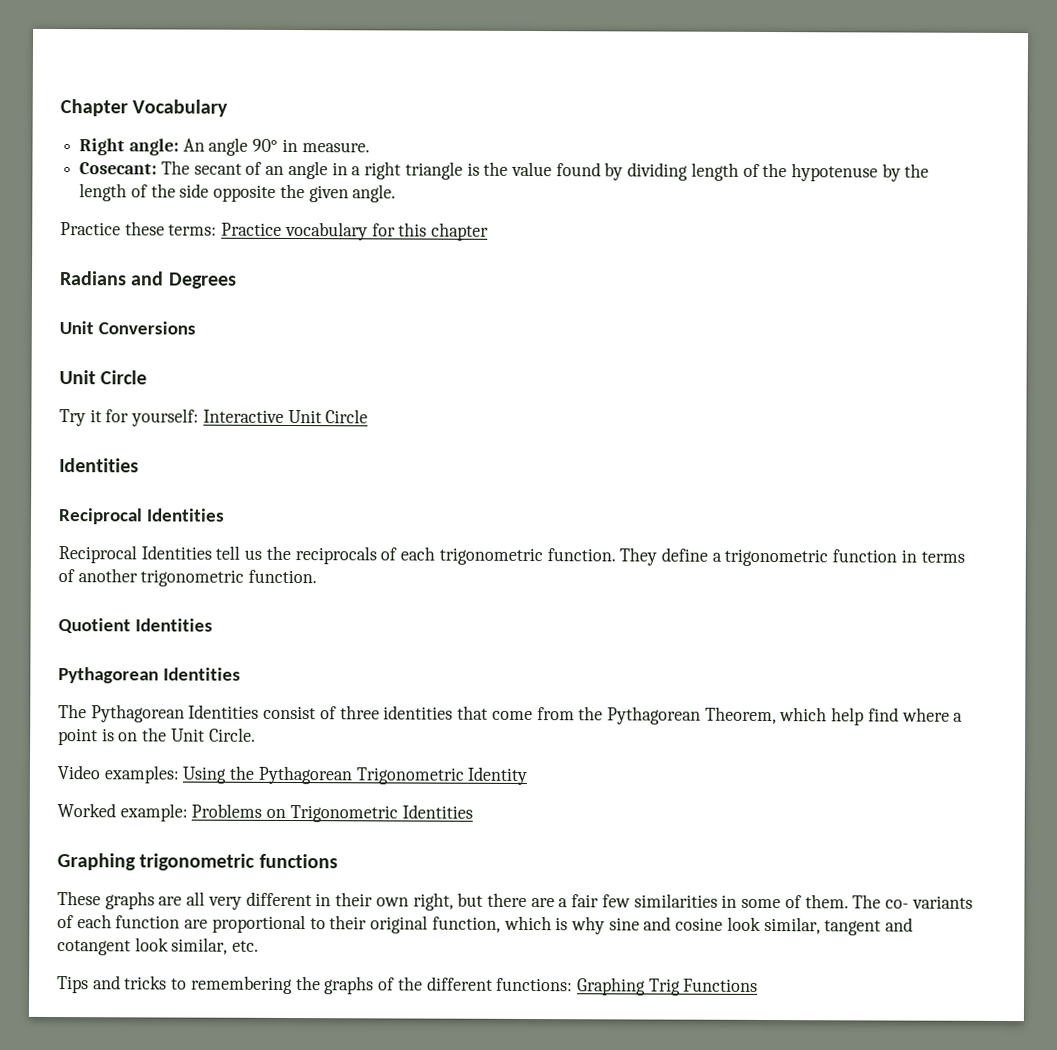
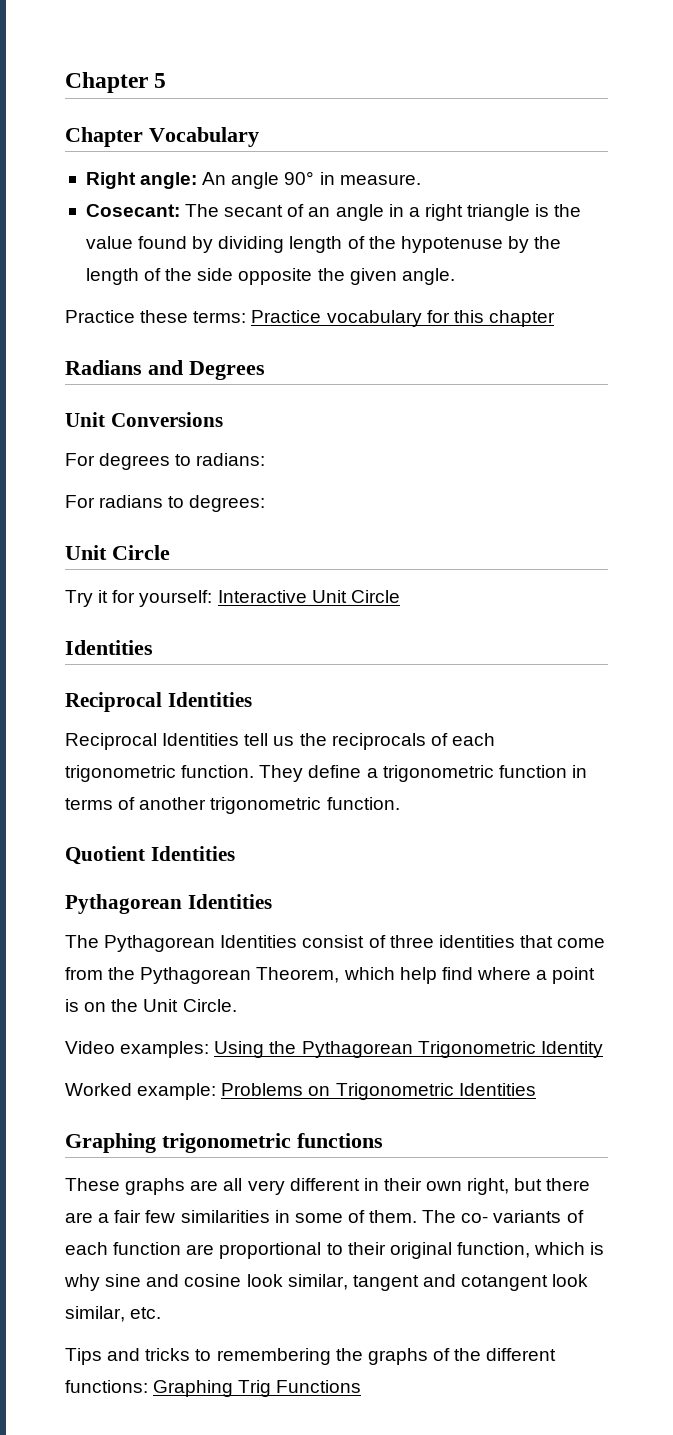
+ Chapter 5
+ For degrees to radians:
+ For radians to degrees:

